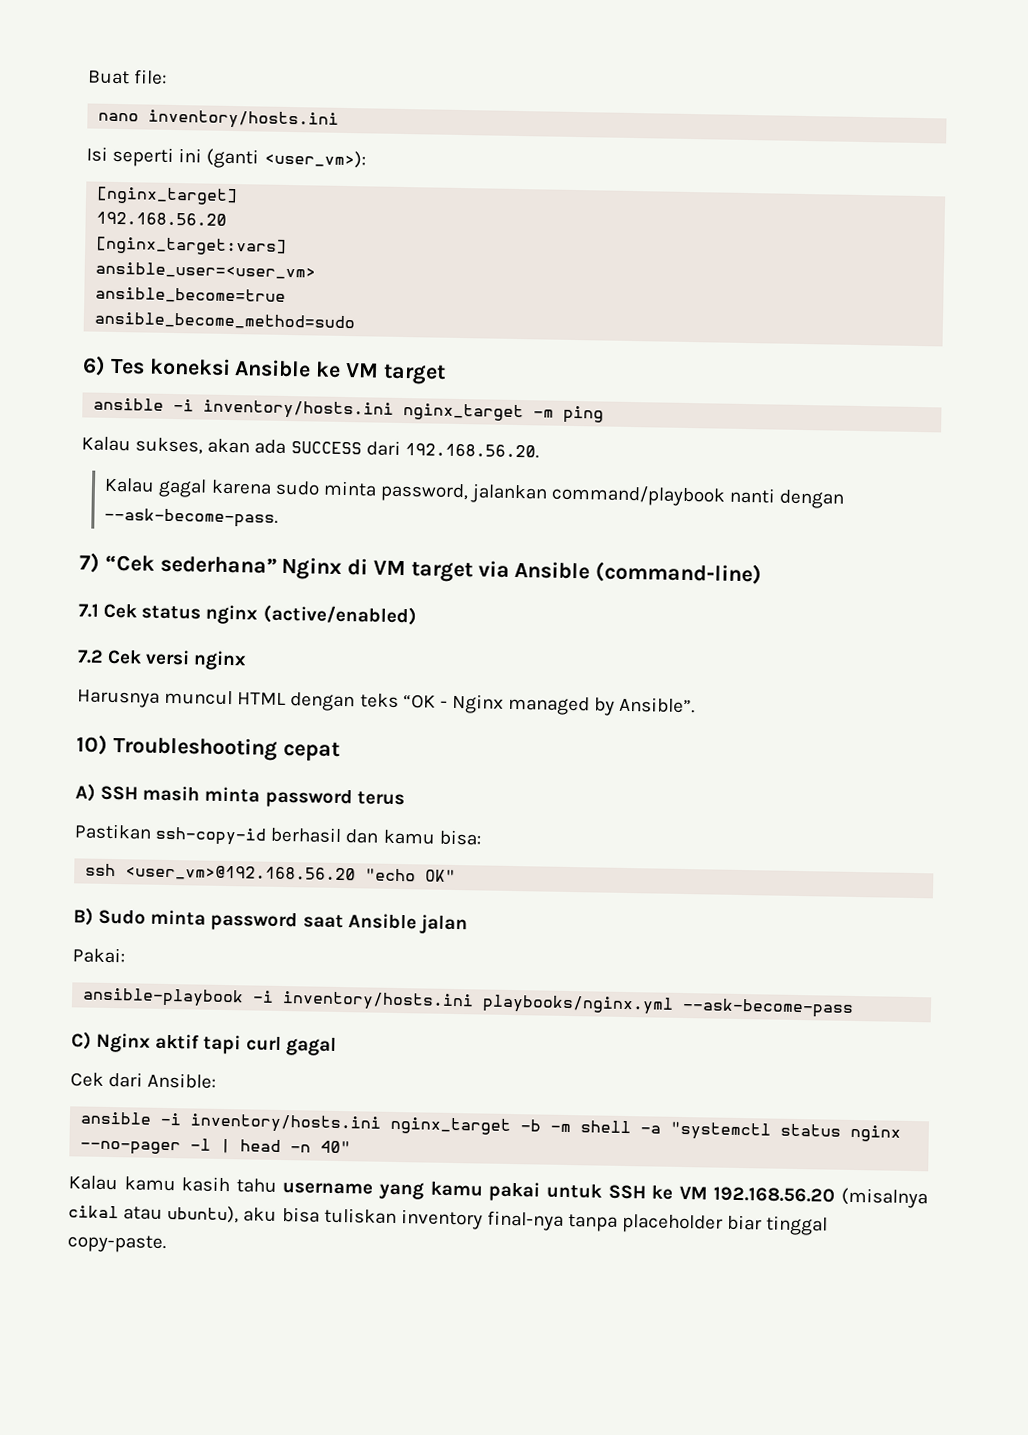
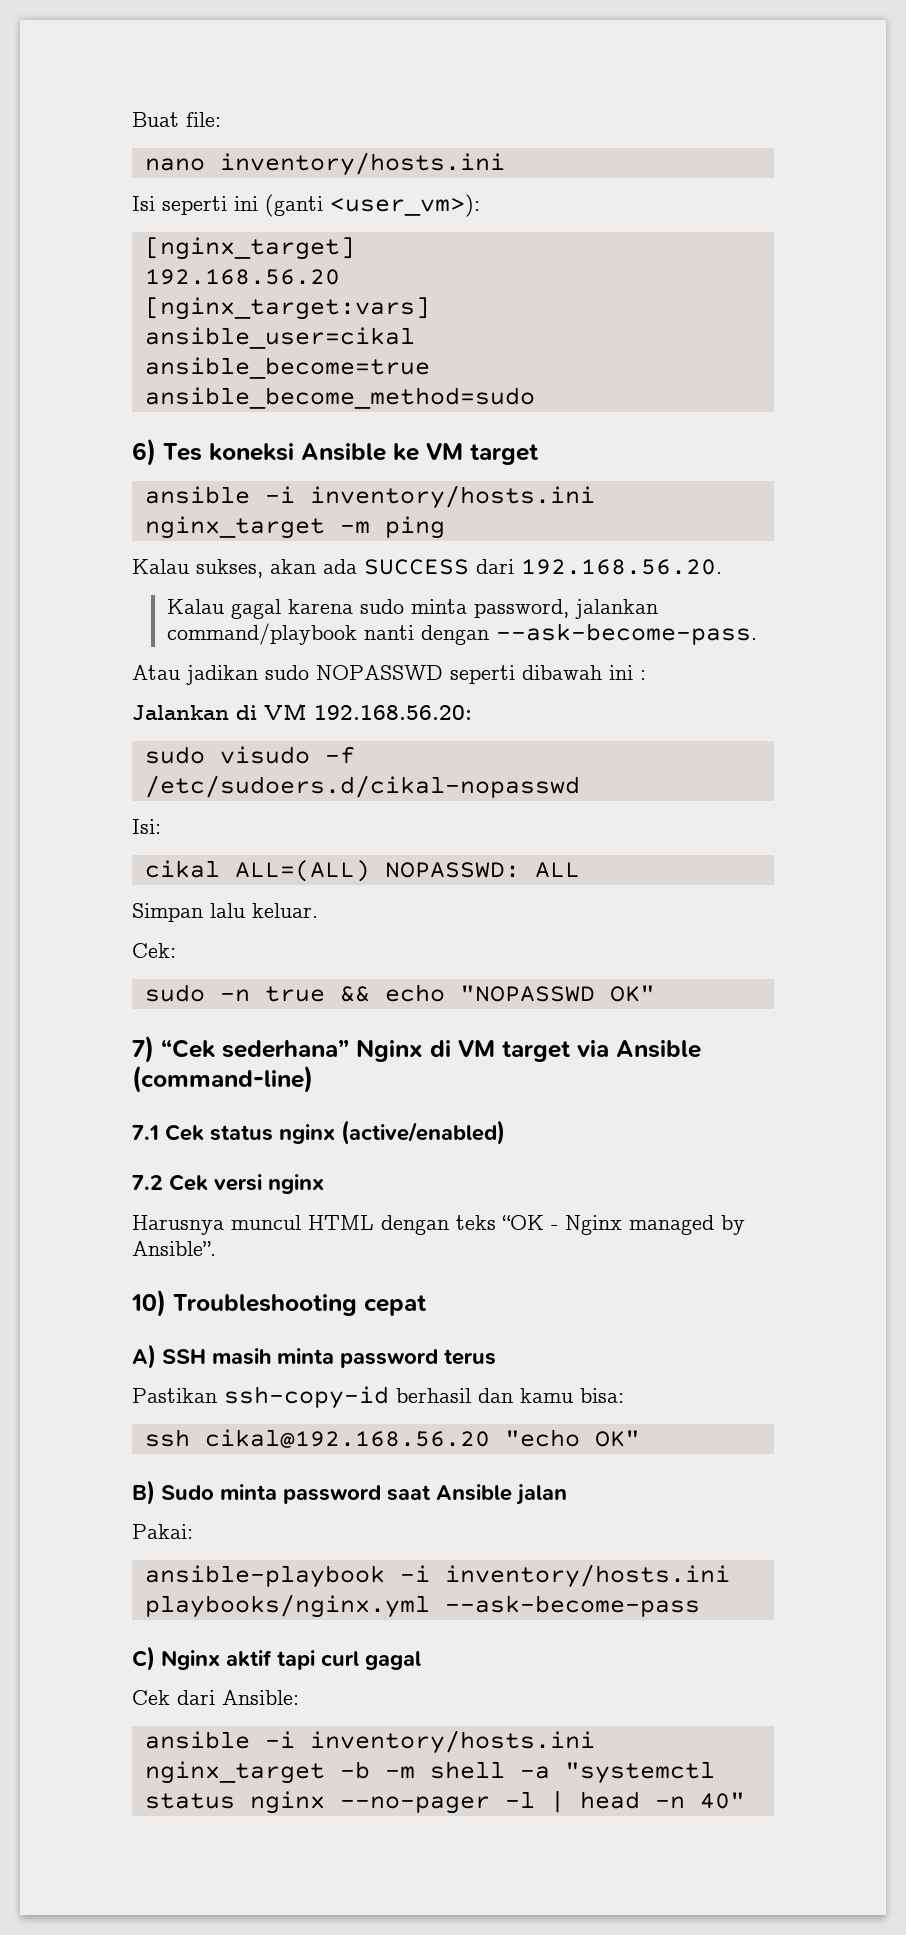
- ansible_user=<user_vm>
+ ansible_user=cikal
+ Atau jadikan sudo NOPASSWD seperti dibawah ini :
+ Jalankan di VM 192.168.56.20:
+ sudo visudo -f /etc/sudoers.d/cikal-nopasswd
+ Isi:
+ cikal ALL=(ALL) NOPASSWD: ALL
+ Simpan lalu keluar.
+ Cek:
+ sudo -n true && echo "NOPASSWD OK"
- ssh <user_vm>@192.168.56.20 "echo OK"
+ ssh cikal@192.168.56.20 "echo OK"
- Kalau kamu kasih tahu username yang kamu pakai untuk SSH ke VM 192.168.56.20 (misalnya cikal atau ubuntu), aku bisa tuliskan inventory final-nya tanpa placeholder biar tinggal copy-paste.

